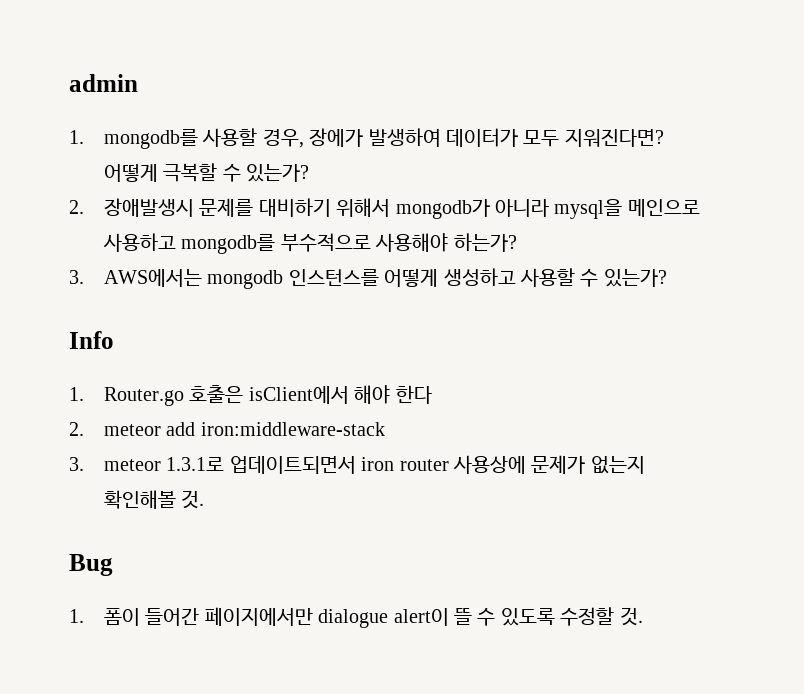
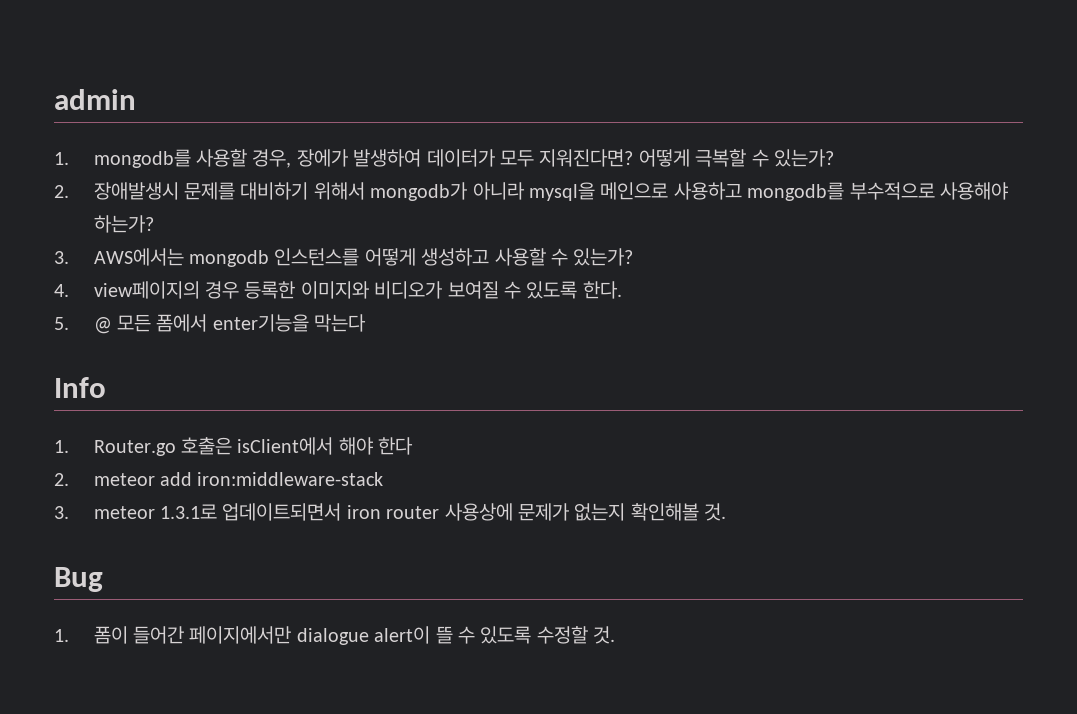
+ 4. view페이지의 경우 등록한 이미지와 비디오가 보여질 수 있도록 한다.
+ 5. @ 모든 폼에서 enter기능을 막는다

